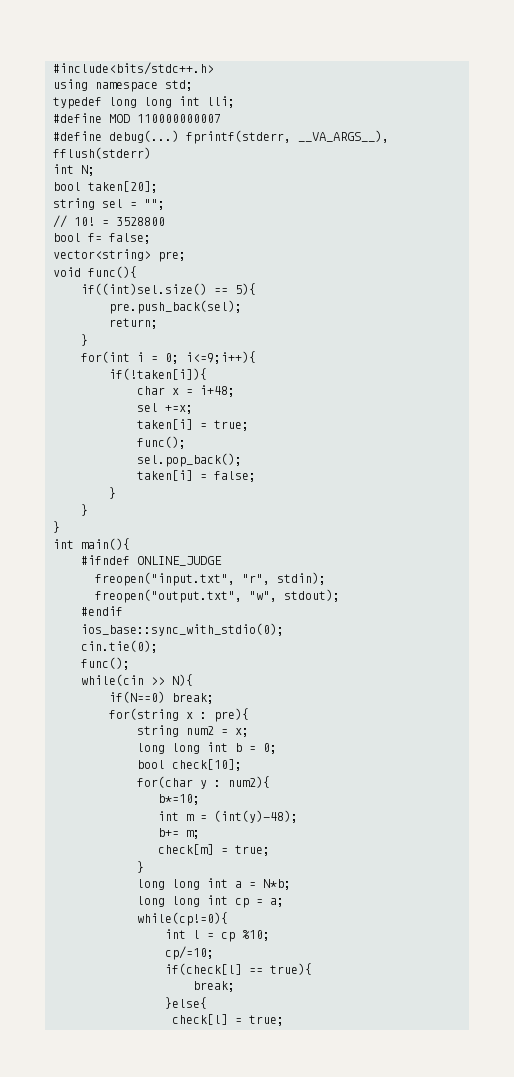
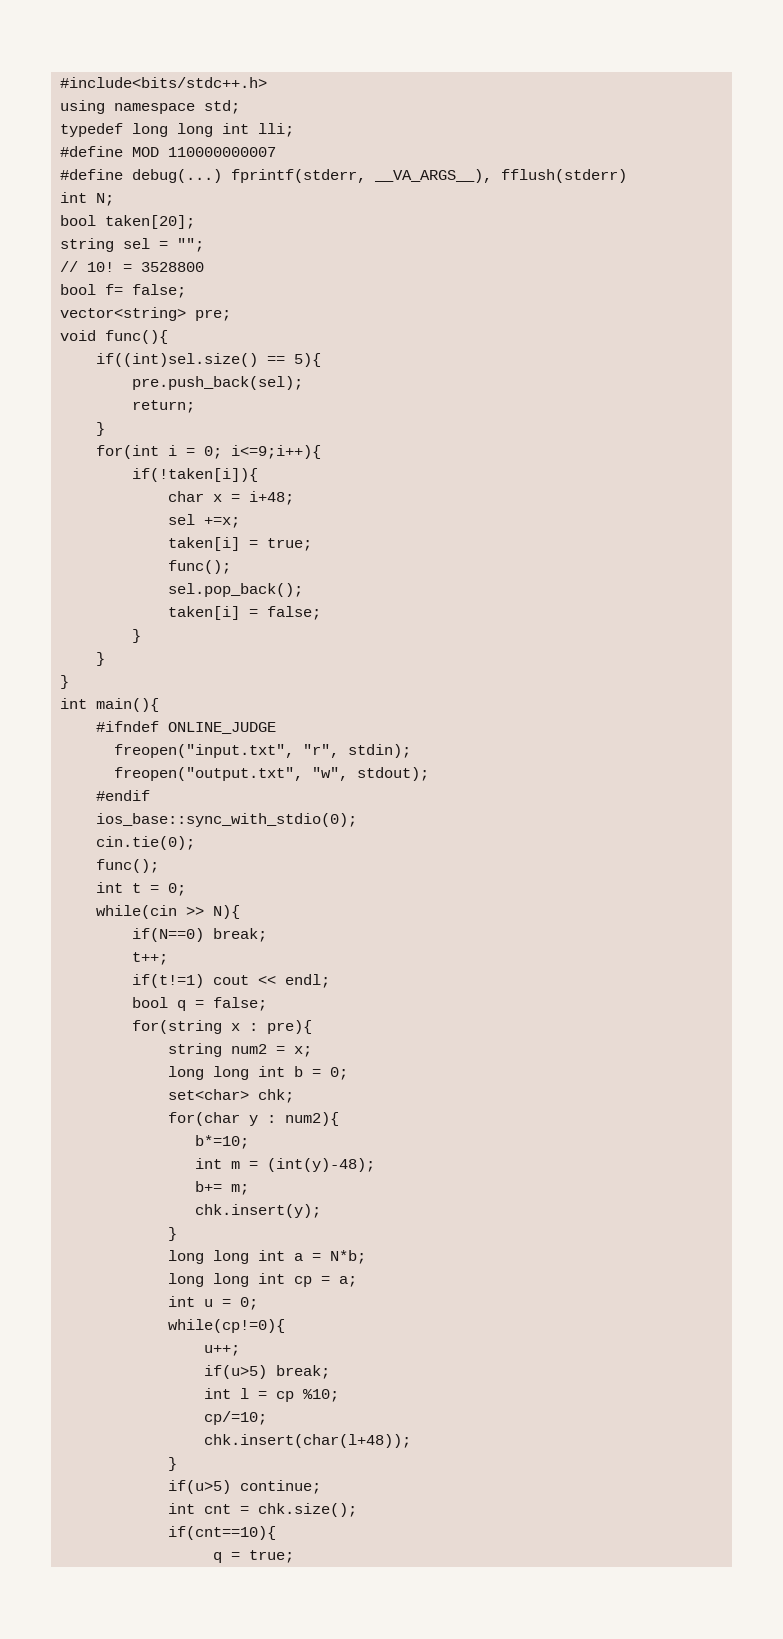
+ int t = 0;
+ t++;
+ if(t!=1) cout << endl;
+ bool q = false;
- bool check[10];
+ set<char> chk;
- check[m] = true;
+ chk.insert(y);
+ int u = 0;
  while(cp!=0){
+ u++;
+ if(u>5) break;
- if(check[l] == true){
- break;
- }else{
- check[l] = true;
+ chk.insert(char(l+48));
+ }
+ if(u>5) continue;
+ int cnt = chk.size();
+ if(cnt==10){
+ q = true;

